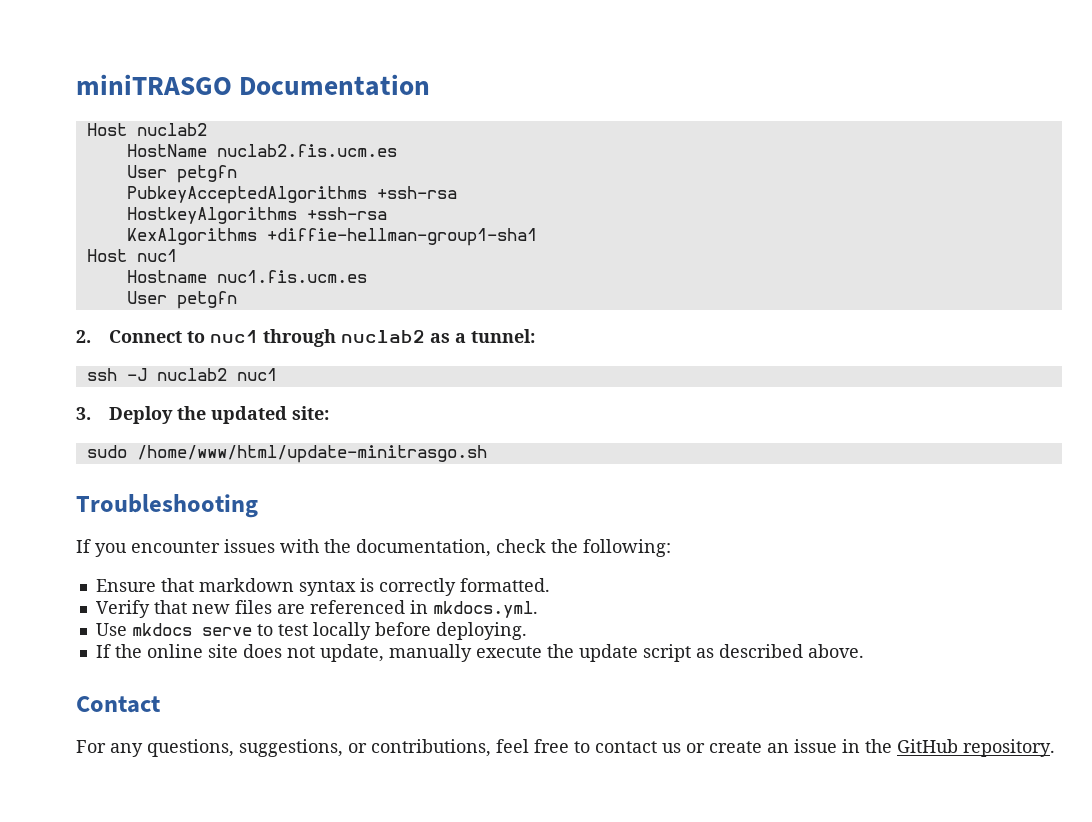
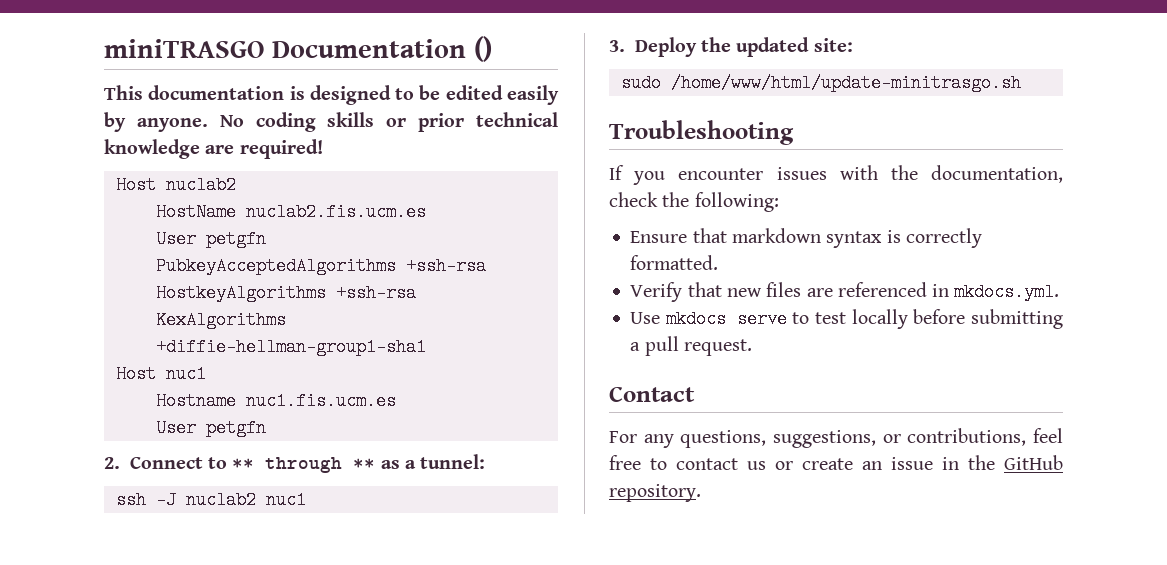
- miniTRASGO Documentation
+ miniTRASGO Documentation ()
+ This documentation is designed to be edited easily by anyone. No coding skills or prior technical knowledge are required!
- 2. Connect to nuc1 through nuclab2 as a tunnel:
+ 2. Connect to ** through ** as a tunnel:
- Use mkdocs serve to test locally before deploying.
- If the online site does not update, manually execute the update script as described above.
+ Use mkdocs serve to test locally before submitting a pull request.

